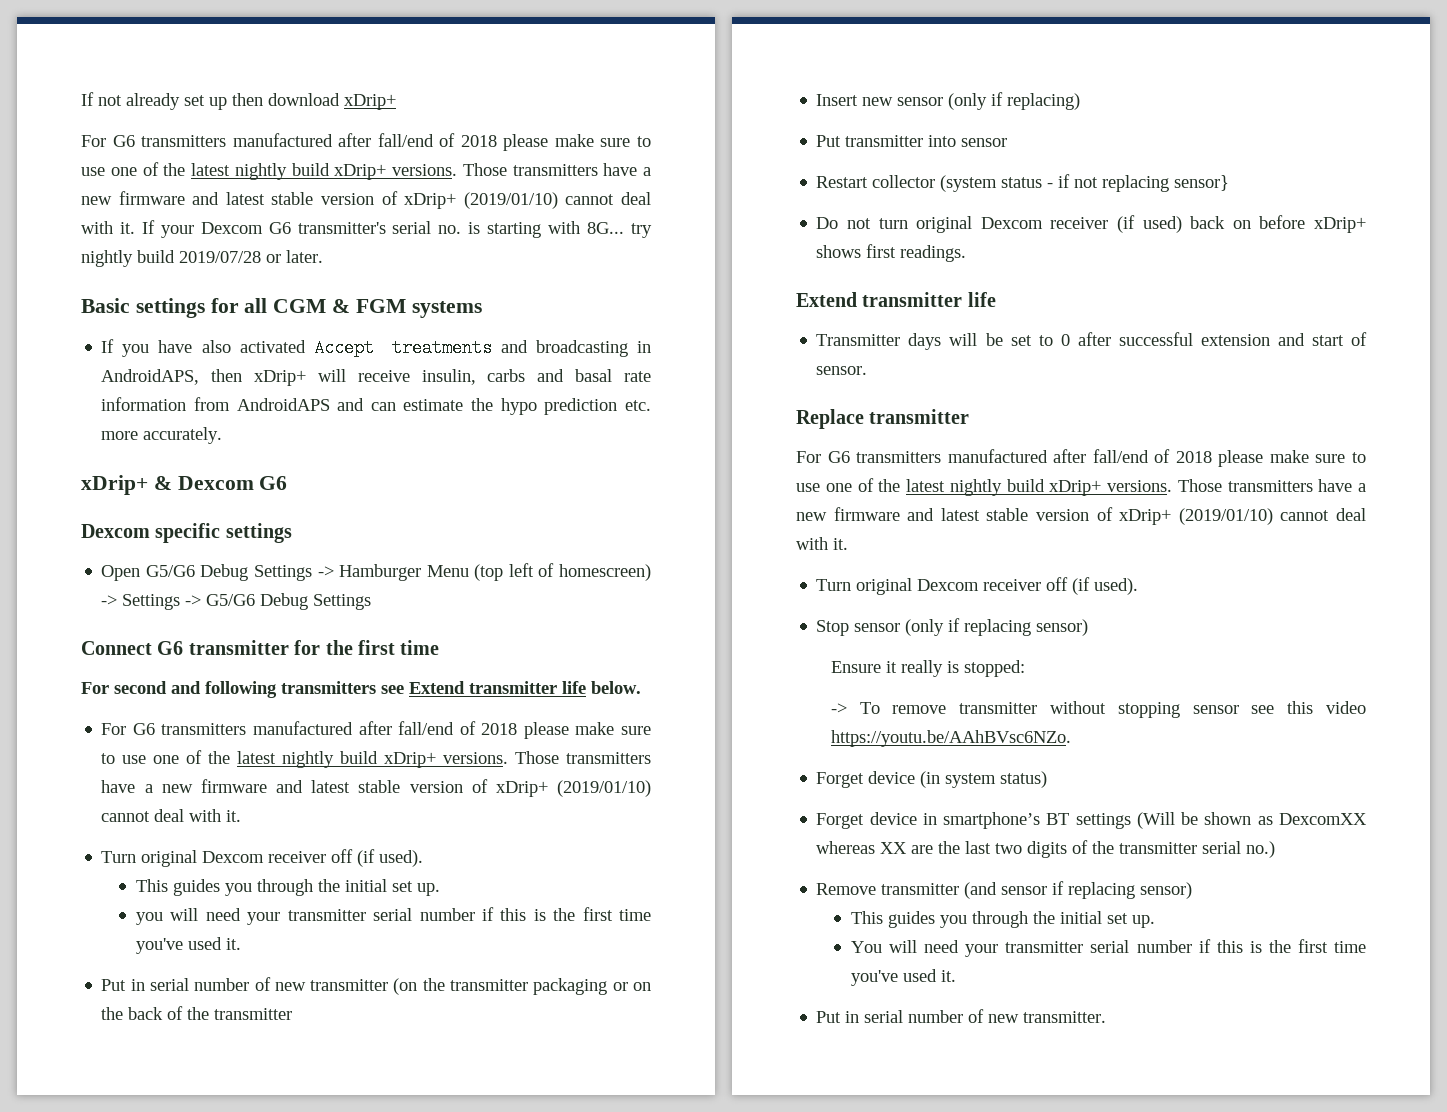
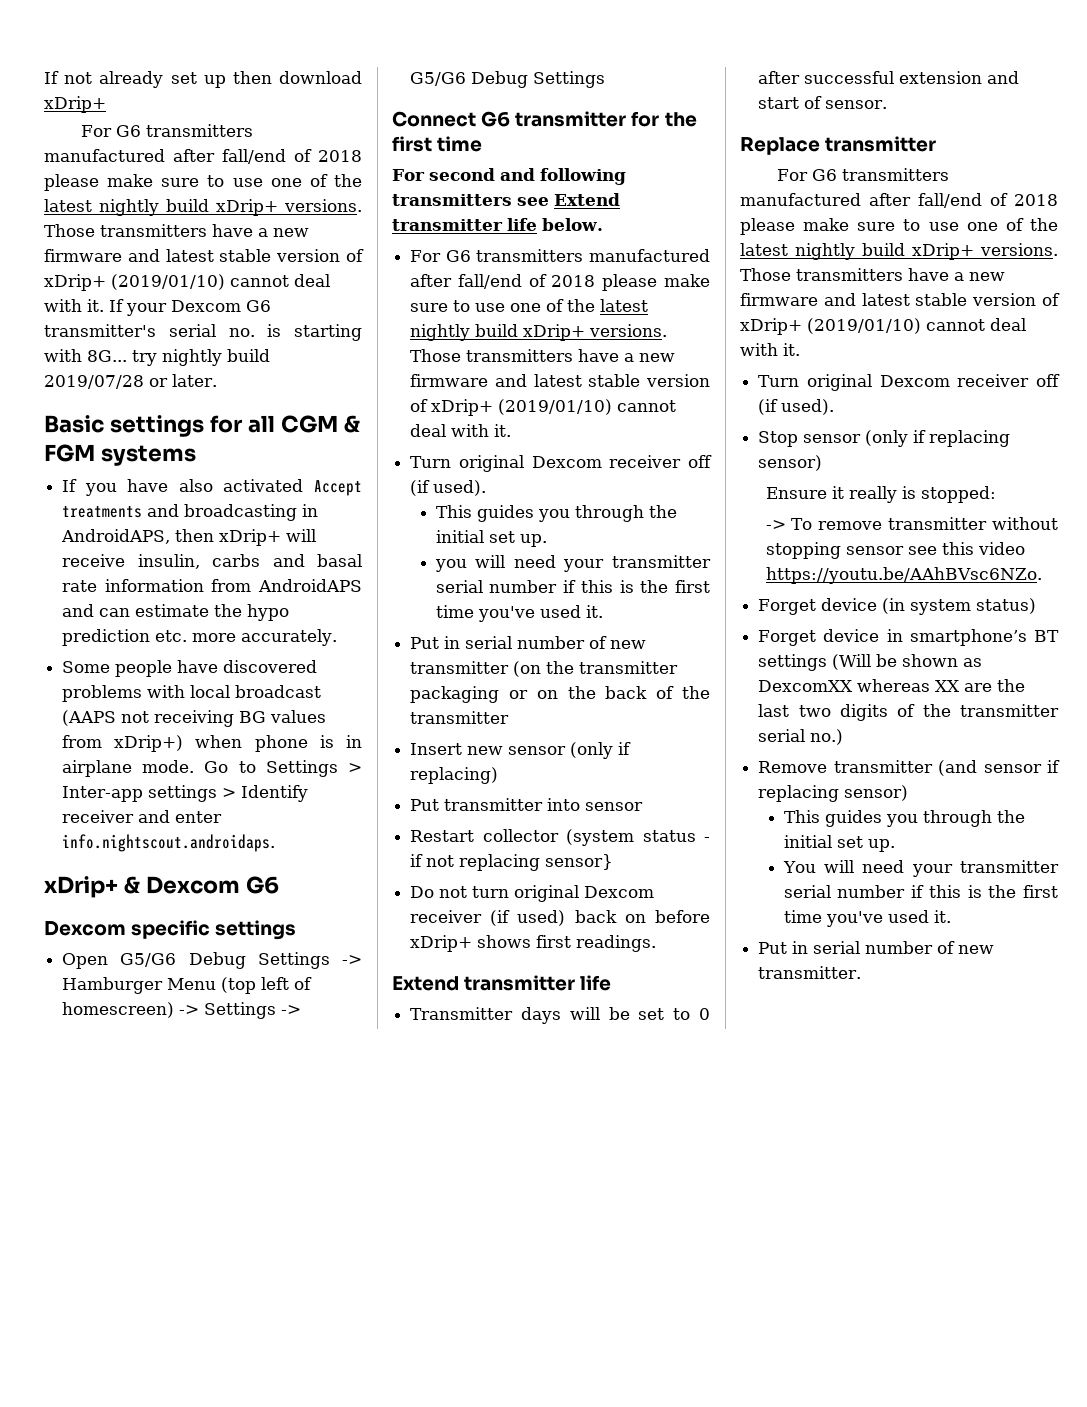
+ Some people have discovered problems with local broadcast (AAPS not receiving BG values from xDrip+) when phone is in airplane mode. Go to Settings > Inter-app settings > Identify receiver and enter info.nightscout.androidaps.

